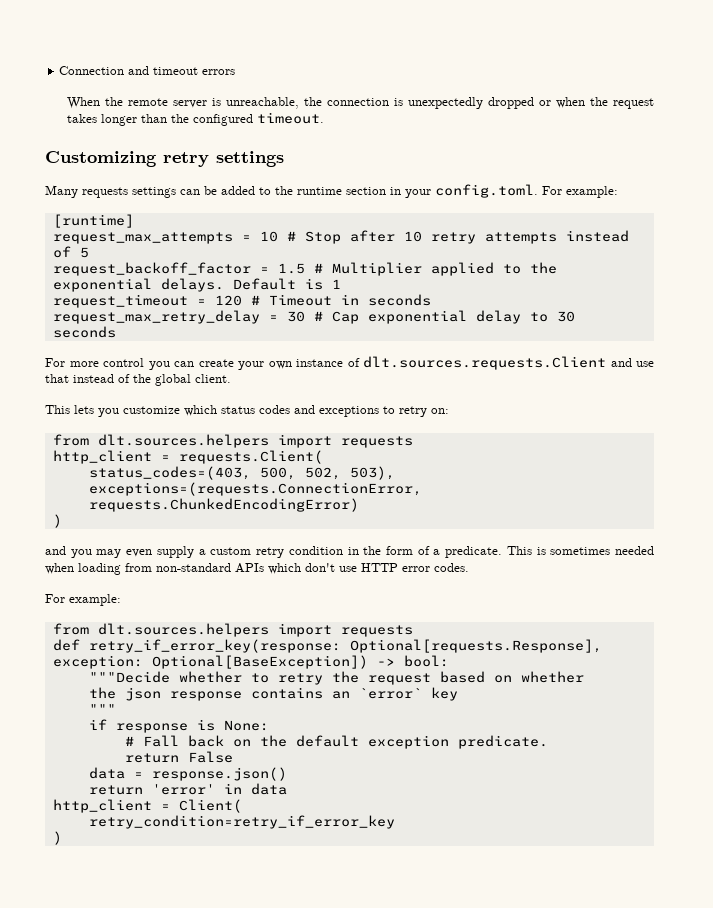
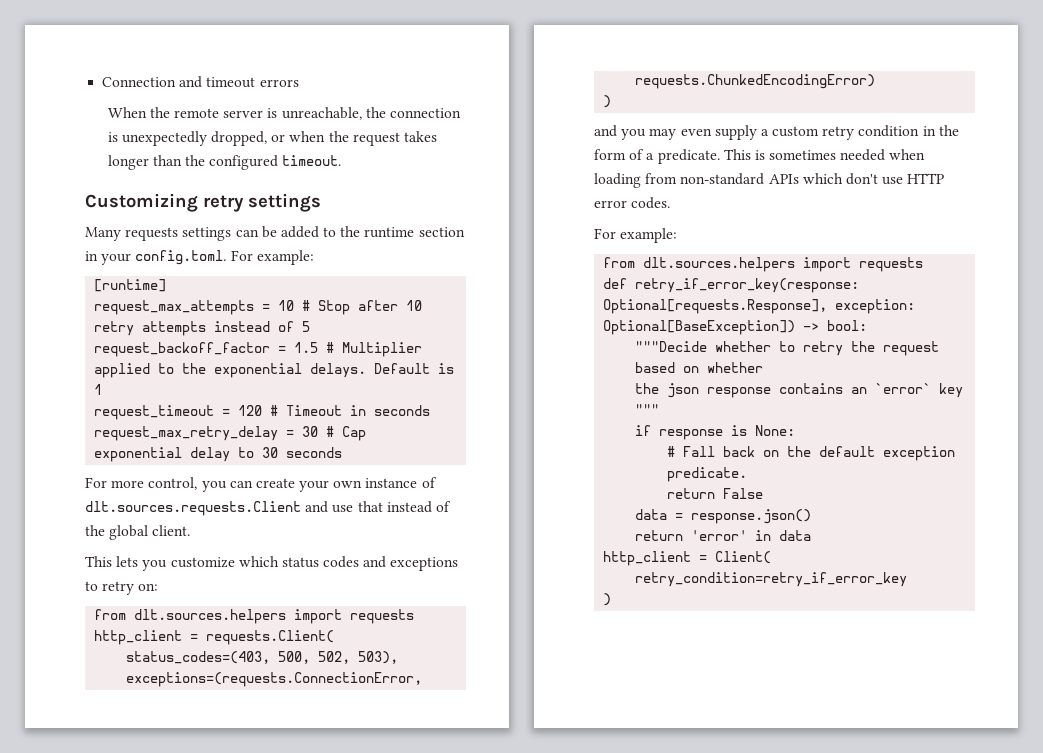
- When the remote server is unreachable, the connection is unexpectedly dropped or when the request takes longer than the configured timeout.
+ When the remote server is unreachable, the connection is unexpectedly dropped, or when the request takes longer than the configured timeout.
- For more control you can create your own instance of dlt.sources.requests.Client and use that instead of the global client.
+ For more control, you can create your own instance of dlt.sources.requests.Client and use that instead of the global client.

